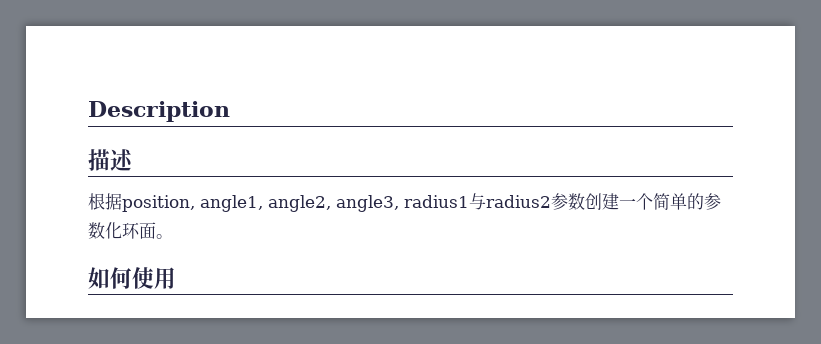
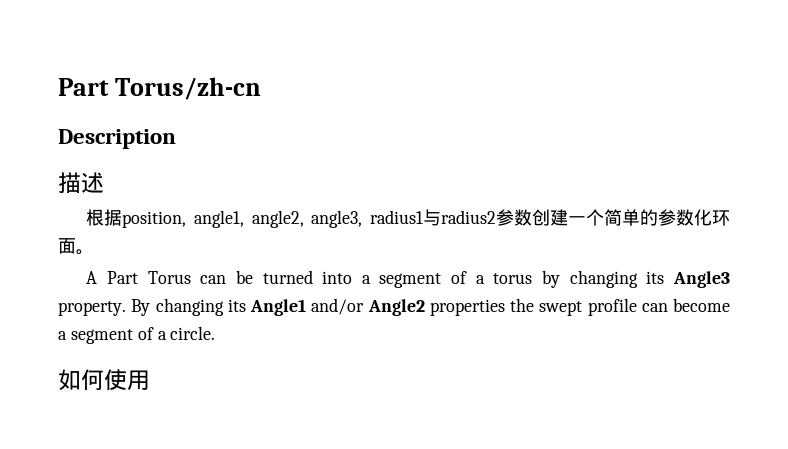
+ Part Torus/zh-cn
+ A Part Torus can be turned into a segment of a torus by changing its Angle3 property. By changing its Angle1 and/or Angle2 properties the swept profile can become a segment of a circle.

